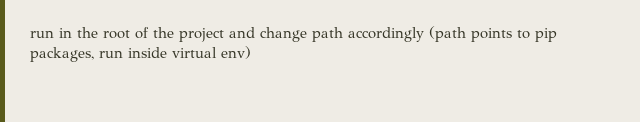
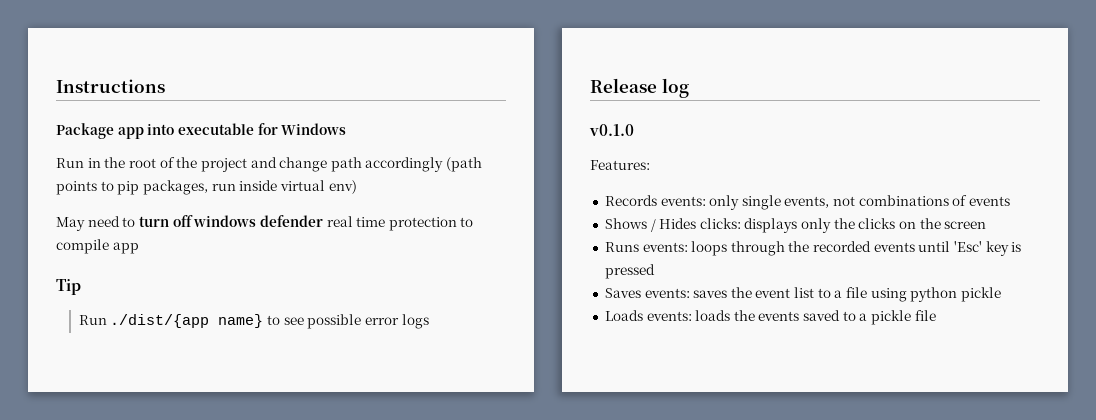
- run in the root of the project and change path accordingly (path points to pip packages, run inside virtual env)
+ Instructions
+ Package app into executable for Windows
+ Run in the root of the project and change path accordingly (path points to pip packages, run inside virtual env)
+ May need to turn off windows defender real time protection to compile app
+ Tip
+ Run ./dist/{app name} to see possible error logs
+ Release log
+ v0.1.0
+ Features:
+ Records events: only single events, not combinations of events
+ Shows / Hides clicks: displays only the clicks on the screen
+ Runs events: loops through the recorded events until 'Esc' key is pressed
+ Saves events: saves the event list to a file using python pickle
+ Loads events: loads the events saved to a pickle file

